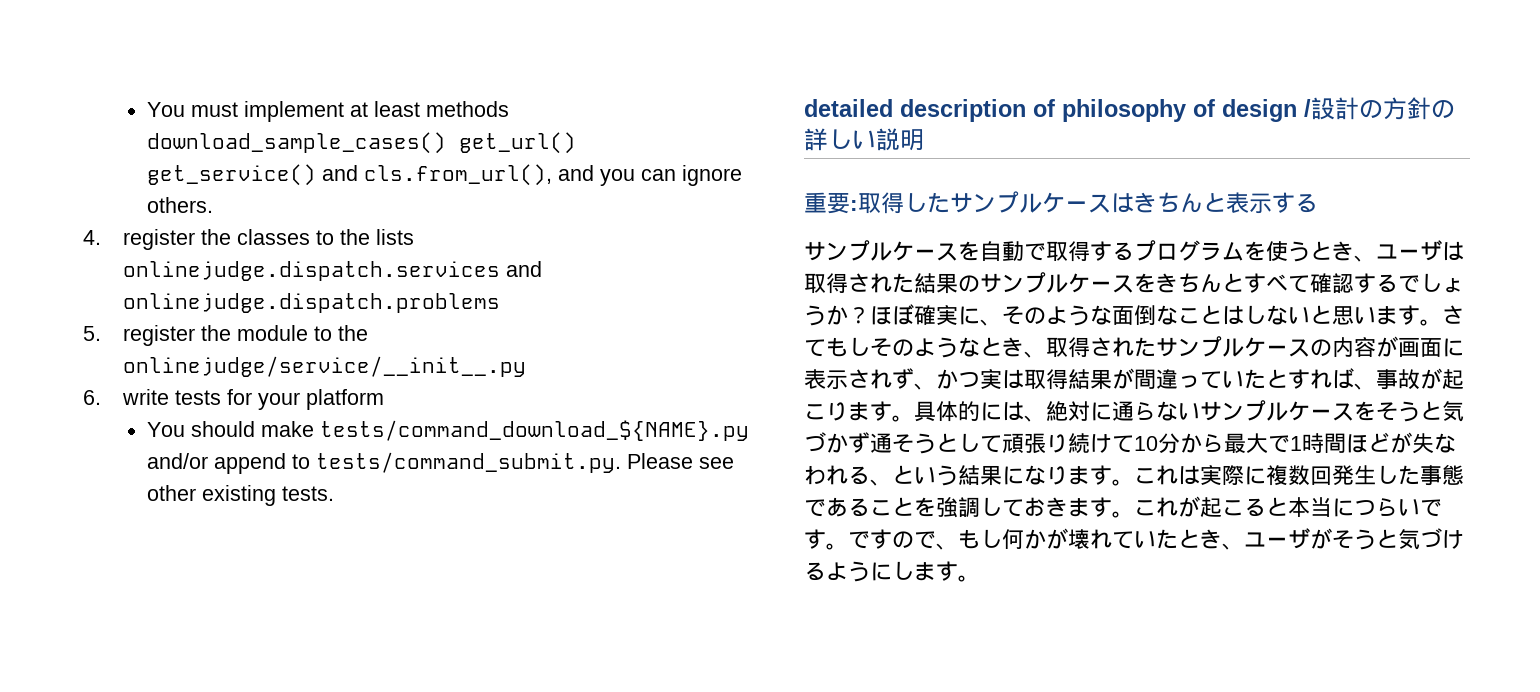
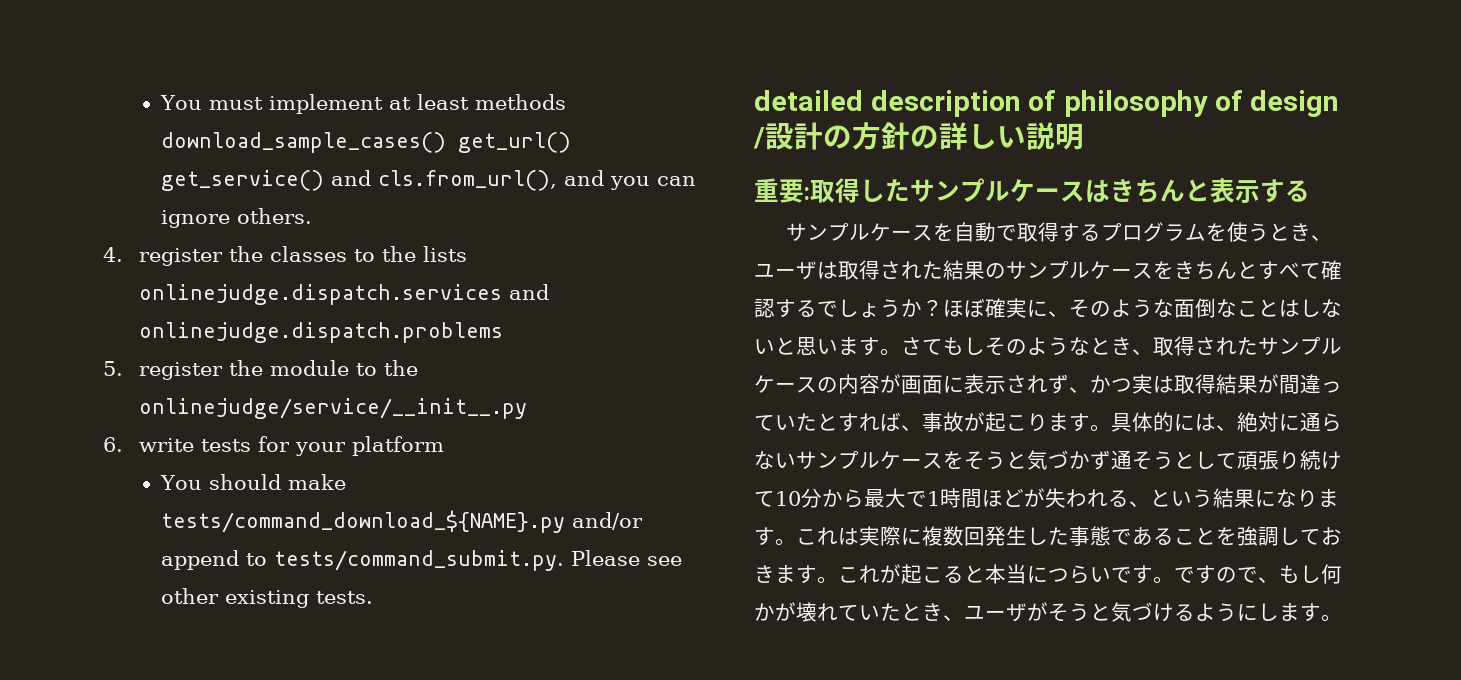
- 具体的には、絶対に通らないサンプルケースをそうと気づかず通そうとして頑張り続けて10分から最大で1時間ほどが失なわれる、という結果になります。
+ 具体的には、絶対に通らないサンプルケースをそうと気づかず通そうとして頑張り続けて10分から最大で1時間ほどが失われる、という結果になります。

